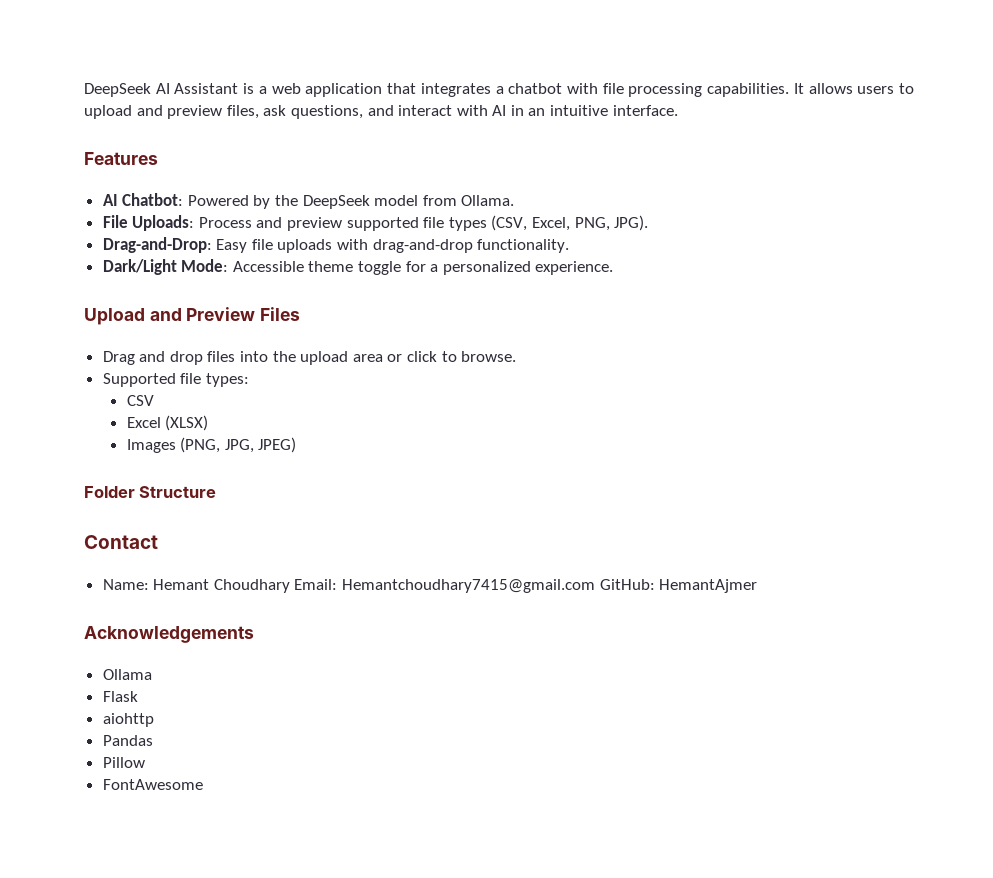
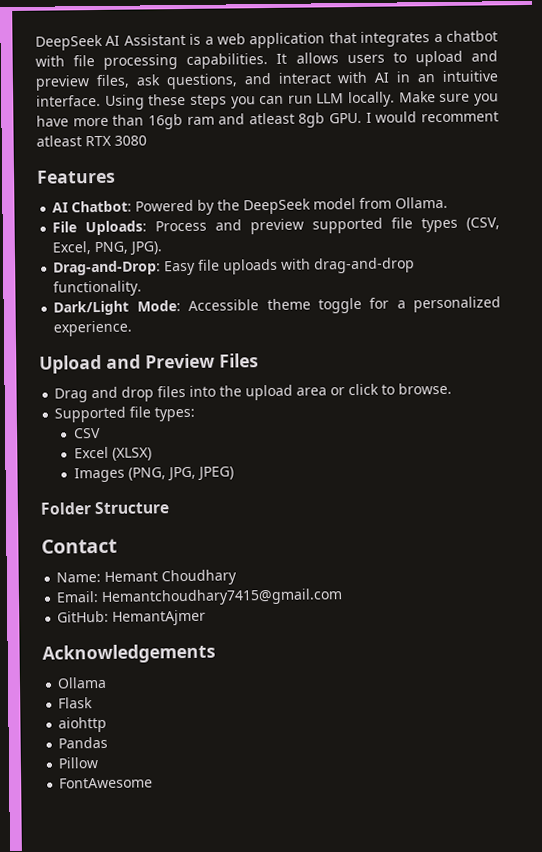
+ Using these steps you can run LLM locally. Make sure you have more than 16gb ram and atleast 8gb GPU. I would recomment atleast RTX 3080
- Name: Hemant Choudhary Email: Hemantchoudhary7415@gmail.com GitHub: HemantAjmer
+ Name: Hemant Choudhary
+ Email: Hemantchoudhary7415@gmail.com
+ GitHub: HemantAjmer

